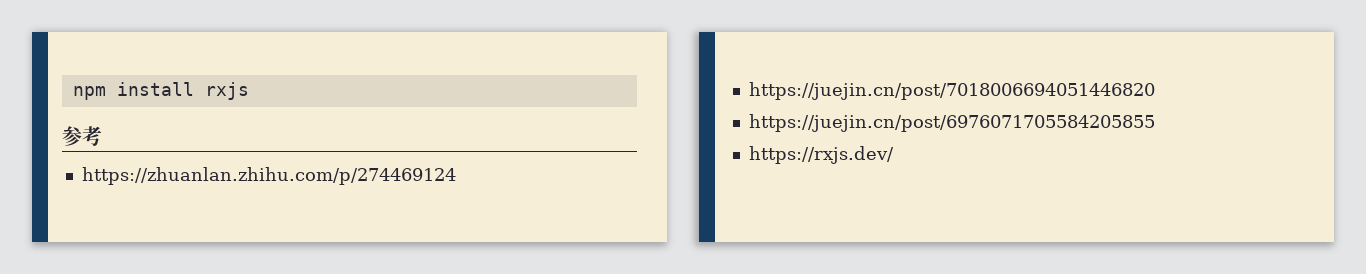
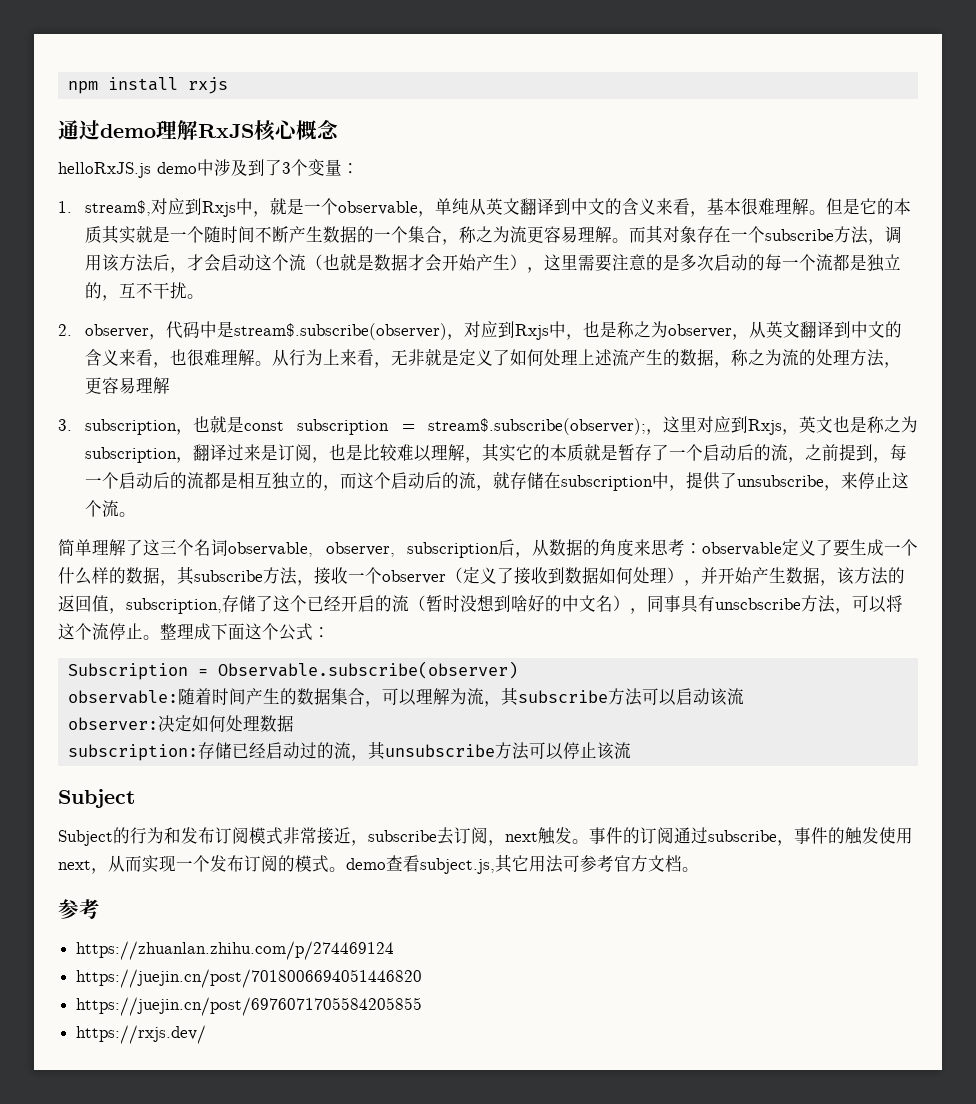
+ 通过demo理解RxJS核心概念
+ helloRxJS.js demo中涉及到了3个变量：
+ 1. stream$,对应到Rxjs中，就是一个observable，单纯从英文翻译到中文的含义来看，基本很难理解。但是它的本质其实就是一个随时间不断产生数据的一个集合，称之为流更容易理解。而其对象存在一个subscribe方法，调用该方法后，才会启动这个流（也就是数据才会开始产生），这里需要注意的是多次启动的每一个流都是独立的，互不干扰。
+ 2. observer，代码中是stream$.subscribe(observer)，对应到Rxjs中，也是称之为observer，从英文翻译到中文的含义来看，也很难理解。从行为上来看，无非就是定义了如何处理上述流产生的数据，称之为流的处理方法，更容易理解
+ 3. subscription，也就是const subscription = stream$.subscribe(observer);，这里对应到Rxjs，英文也是称之为subscription，翻译过来是订阅，也是比较难以理解，其实它的本质就是暂存了一个启动后的流，之前提到，每一个启动后的流都是相互独立的，而这个启动后的流，就存储在subscription中，提供了unsubscribe，来停止这个流。
+ 简单理解了这三个名词observable, observer, subscription后，从数据的角度来思考：observable定义了要生成一个什么样的数据，其subscribe方法，接收一个observer（定义了接收到数据如何处理），并开始产生数据，该方法的返回值，subscription,存储了这个已经开启的流（暂时没想到啥好的中文名），同事具有unscbscribe方法，可以将这个流停止。整理成下面这个公式：
+ Subscription = Observable.subscribe(observer)
+ observable:随着时间产生的数据集合，可以理解为流，其subscribe方法可以启动该流
+ observer:决定如何处理数据
+ subscription:存储已经启动过的流，其unsubscribe方法可以停止该流
+ Subject
+ Subject的行为和发布订阅模式非常接近，subscribe去订阅，next触发。事件的订阅通过subscribe，事件的触发使用next，从而实现一个发布订阅的模式。demo查看subject.js,其它用法可参考官方文档。

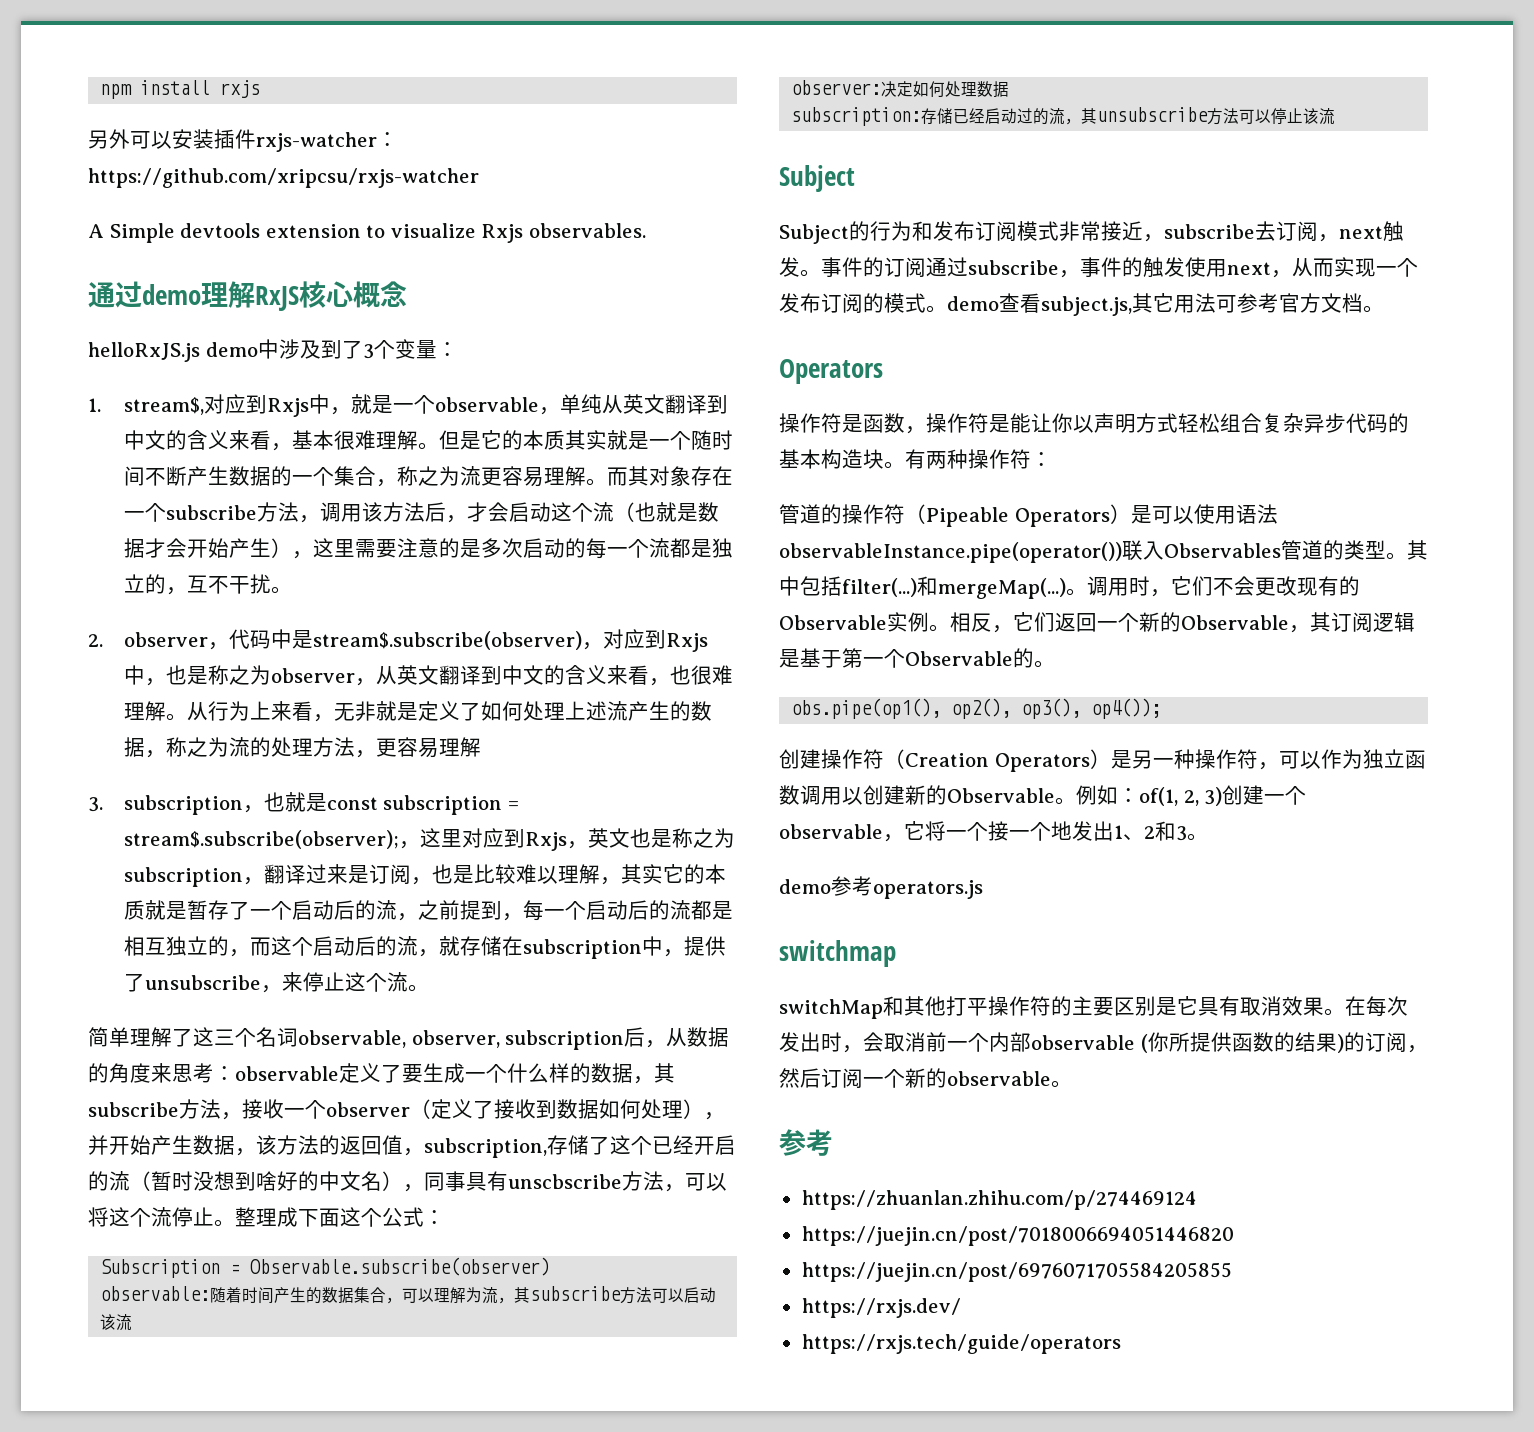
+ 另外可以安装插件rxjs-watcher：https://github.com/xripcsu/rxjs-watcher
+ A Simple devtools extension to visualize Rxjs observables.
  事件的订阅通过subscribe，事件的触发使用next，从而实现一个发布订阅的模式。demo查看subject.js,其它用法可参考官方文档。
+ Operators
+ 操作符是函数，操作符是能让你以声明方式轻松组合复杂异步代码的基本构造块。有两种操作符：
+ 管道的操作符（Pipeable Operators）是可以使用语法observableInstance.pipe(operator())联入Observables管道的类型。其中包括filter(...)和mergeMap(...)。调用时，它们不会更改现有的Observable实例。相反，它们返回一个新的Observable，其订阅逻辑是基于第一个Observable的。
+ obs.pipe(op1(), op2(), op3(), op4());
+ 创建操作符（Creation Operators）是另一种操作符，可以作为独立函数调用以创建新的Observable。例如：of(1, 2, 3)创建一个observable，它将一个接一个地发出1、2和3。
+ demo参考operators.js
+ switchmap
+ switchMap和其他打平操作符的主要区别是它具有取消效果。在每次发出时，会取消前一个内部observable (你所提供函数的结果)的订阅，然后订阅一个新的observable。
+ https://rxjs.tech/guide/operators

